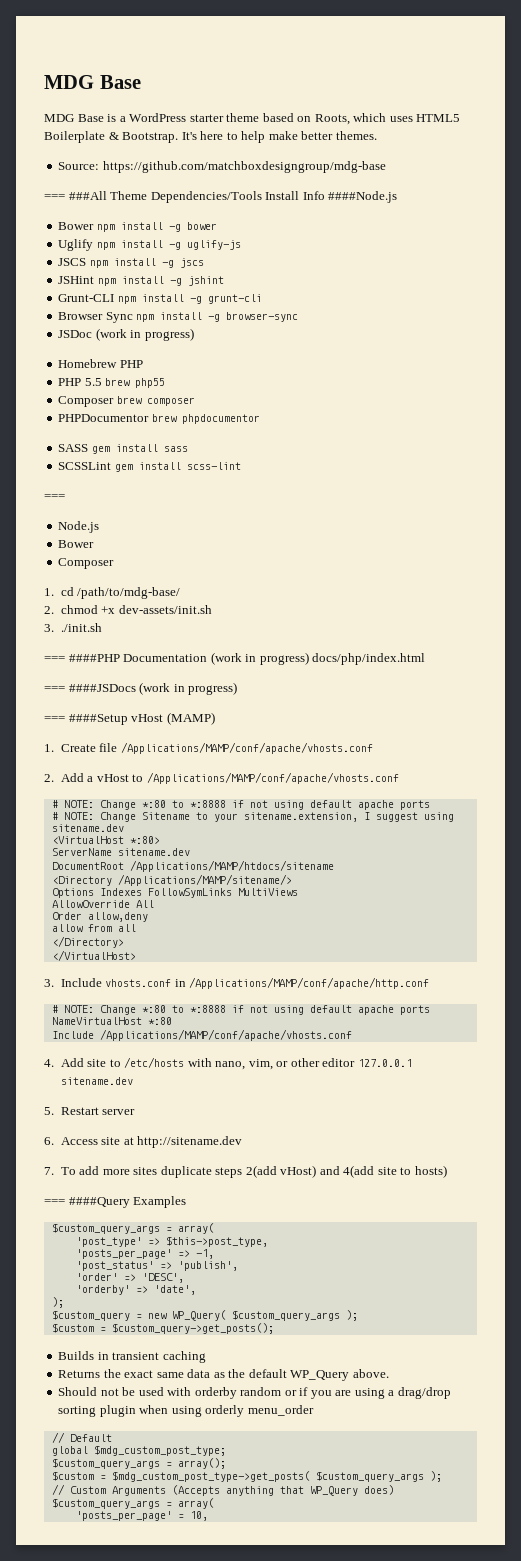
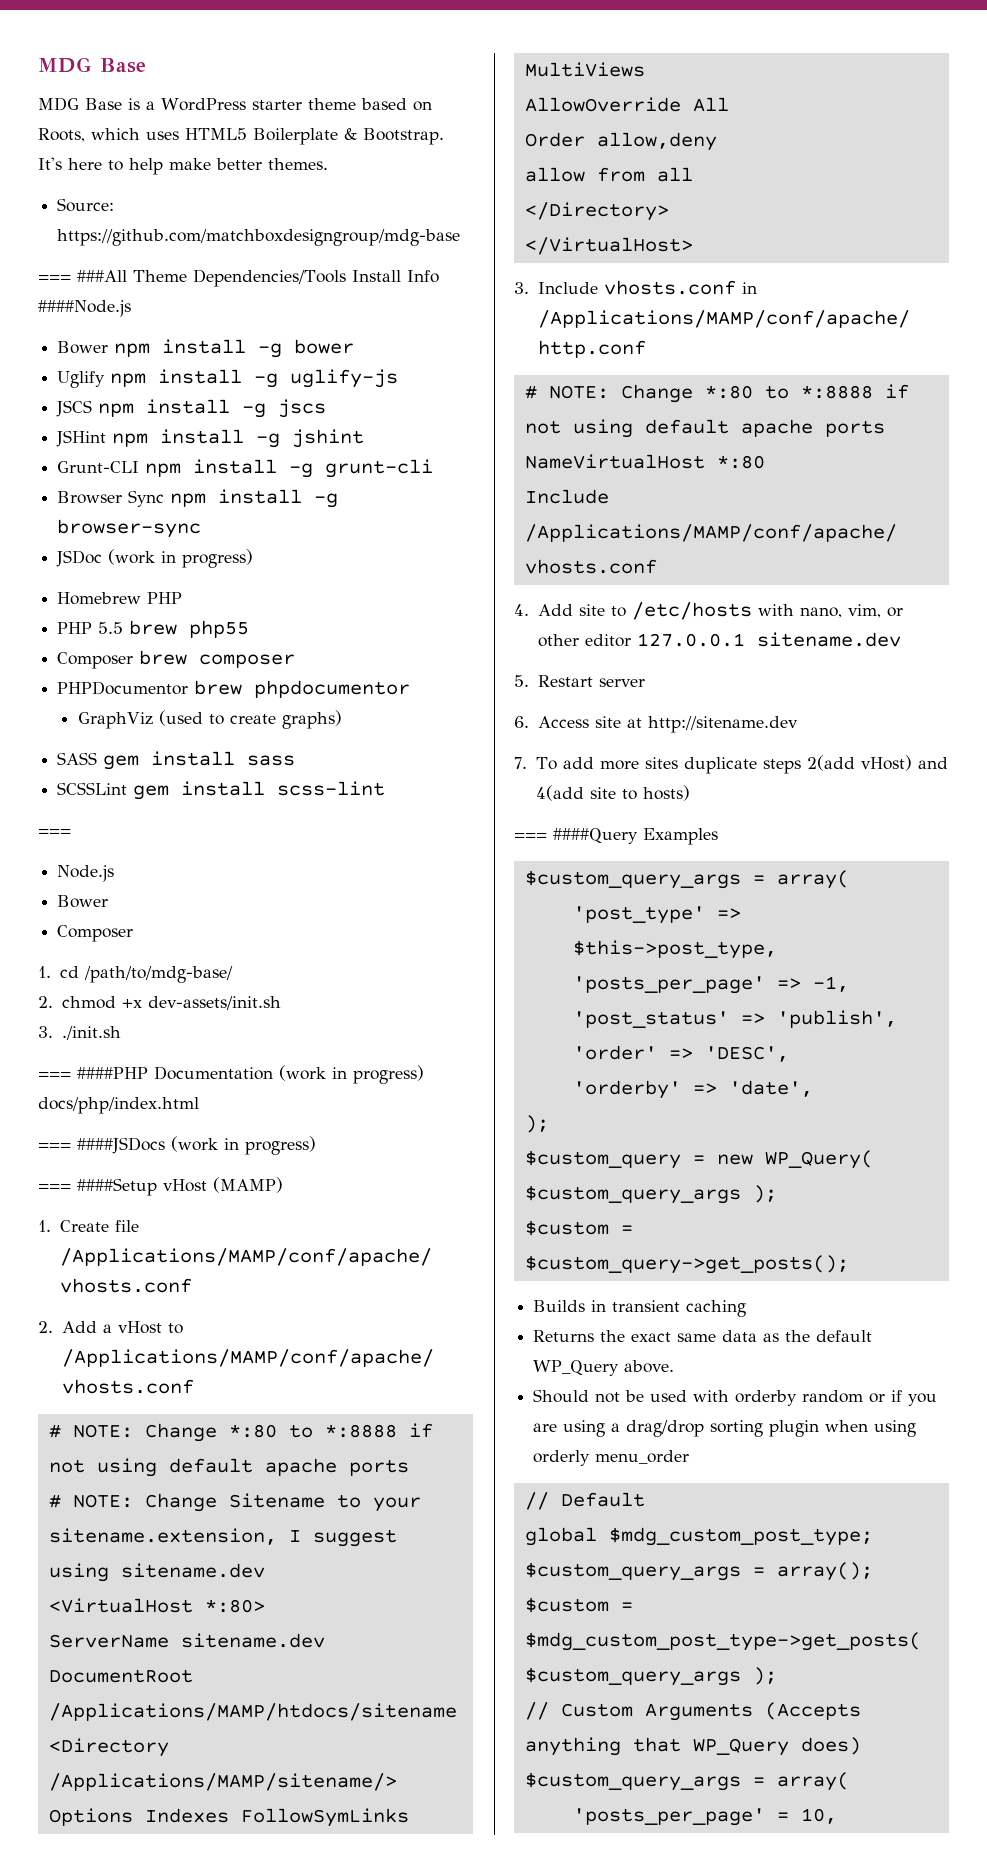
+ GraphViz (used to create graphs)

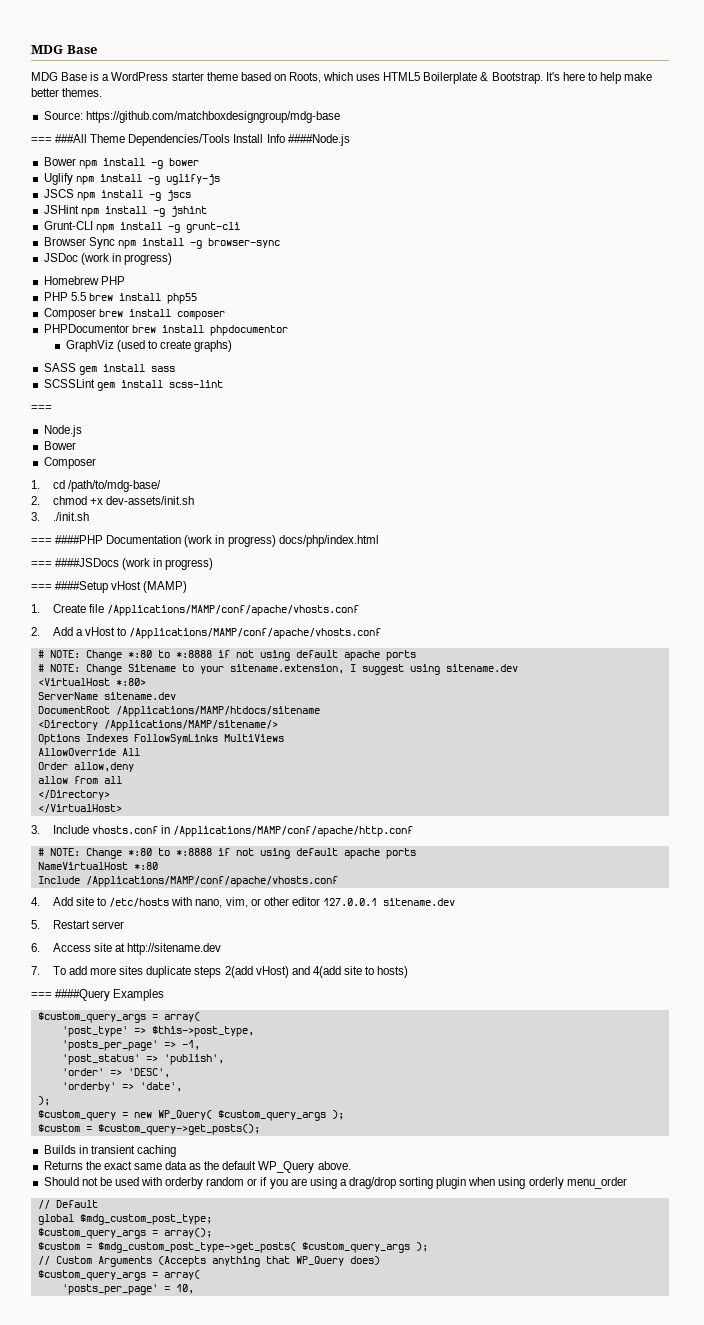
- PHP 5.5 brew php55
+ PHP 5.5 brew install php55
- Composer brew composer
+ Composer brew install composer
- PHPDocumentor brew phpdocumentor
+ PHPDocumentor brew install phpdocumentor

